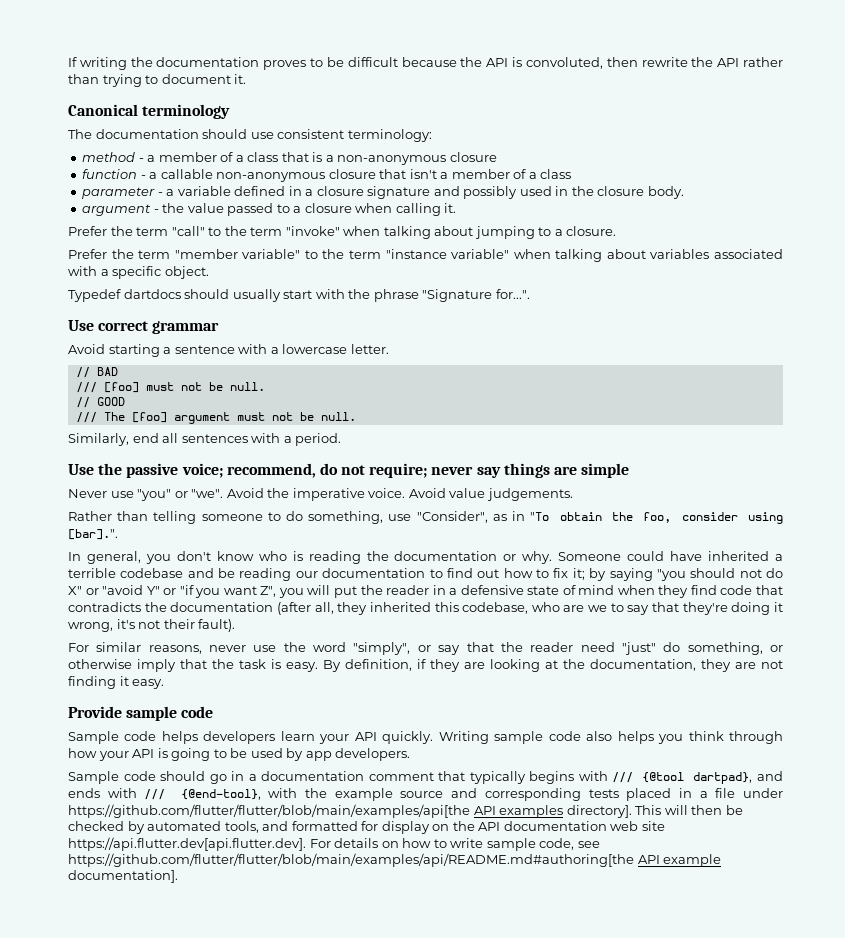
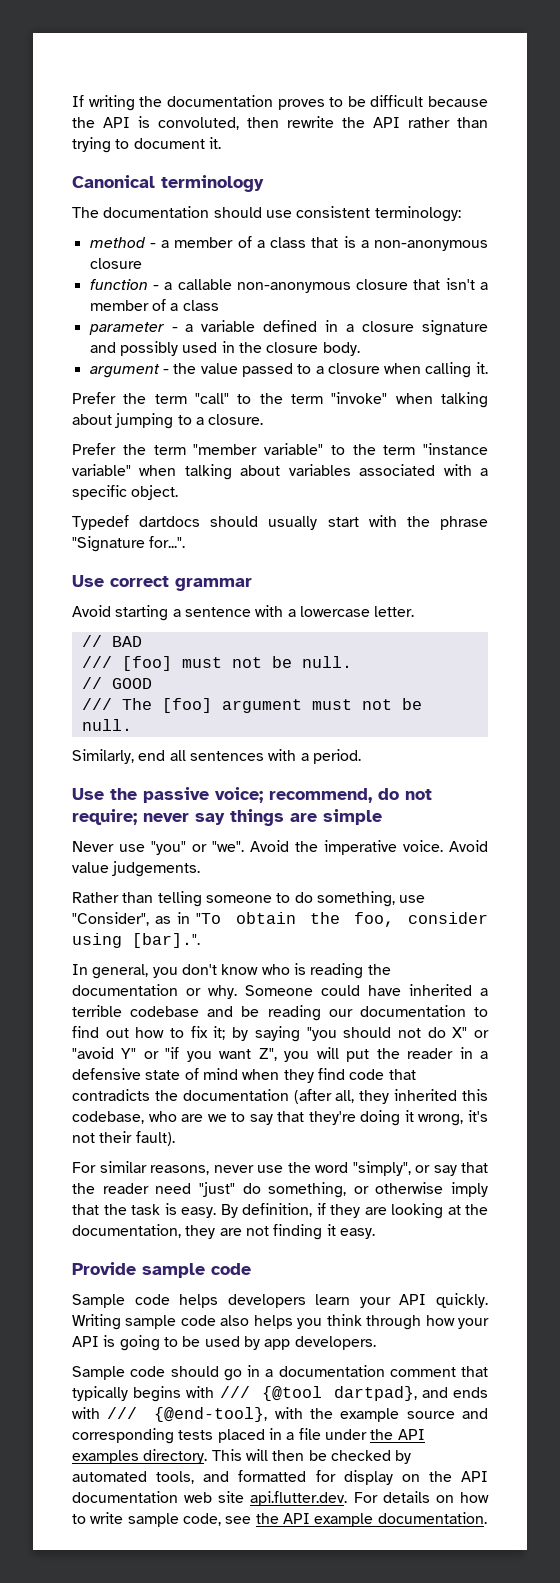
- Sample code should go in a documentation comment that typically begins with /// {@tool dartpad}, and ends with /// {@end-tool}, with the example source and corresponding tests placed in a file under https://github.com/flutter/flutter/blob/main/examples/api[the API examples directory].
+ Sample code should go in a documentation comment that typically begins with /// {@tool dartpad}, and ends with /// {@end-tool}, with the example source and corresponding tests placed in a file under the API examples directory.
- This will then be checked by automated tools, and formatted for display on the API documentation web site https://api.flutter.dev[api.flutter.dev]. For details on how to write sample code, see https://github.com/flutter/flutter/blob/main/examples/api/README.md#authoring[the API example documentation].
+ This will then be checked by automated tools, and formatted for display on the API documentation web site api.flutter.dev. For details on how to write sample code, see the API example documentation.

